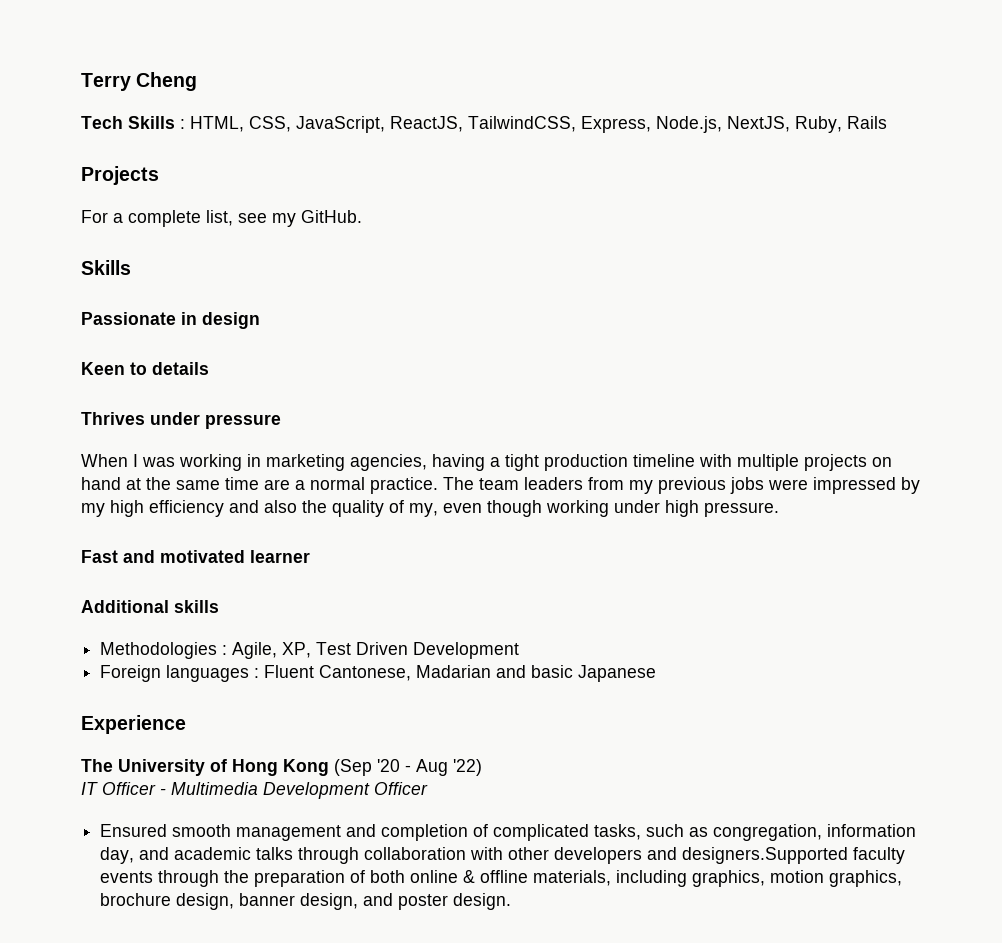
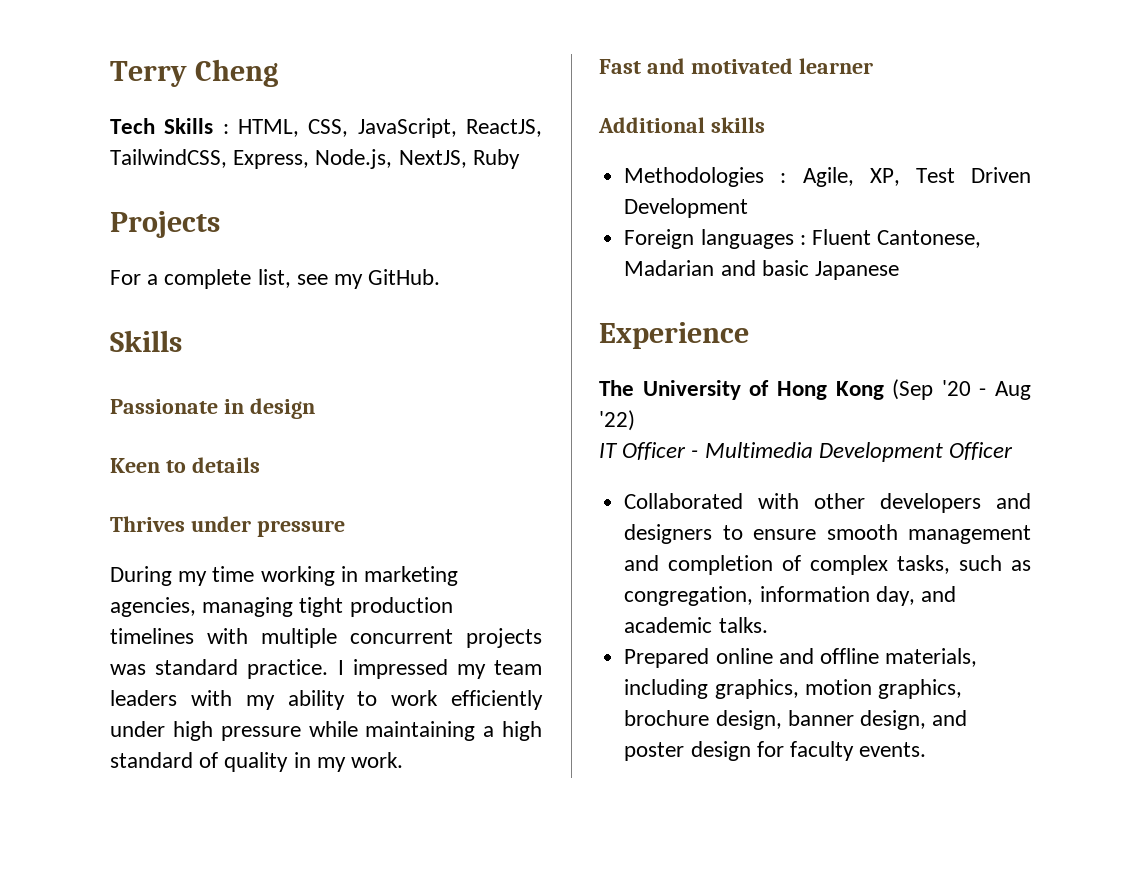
- Tech Skills : HTML, CSS, JavaScript, ReactJS, TailwindCSS, Express, Node.js, NextJS, Ruby, Rails
+ Tech Skills : HTML, CSS, JavaScript, ReactJS, TailwindCSS, Express, Node.js, NextJS, Ruby
- When I was working in marketing agencies, having a tight production timeline with multiple projects on hand at the same time are a normal practice. The team leaders from my previous jobs were impressed by my high efficiency and also the quality of my, even though working under high pressure.
+ During my time working in marketing agencies, managing tight production timelines with multiple concurrent projects was standard practice. I impressed my team leaders with my ability to work efficiently under high pressure while maintaining a high standard of quality in my work.
- Ensured smooth management and completion of complicated tasks, such as congregation, information day, and academic talks through collaboration with other developers and designers.Supported faculty events through the preparation of both online & offline materials, including graphics, motion graphics, brochure design, banner design, and poster design.
+ Collaborated with other developers and designers to ensure smooth management and completion of complex tasks, such as congregation, information day, and academic talks.
+ Prepared online and offline materials, including graphics, motion graphics, brochure design, banner design, and poster design for faculty events.

